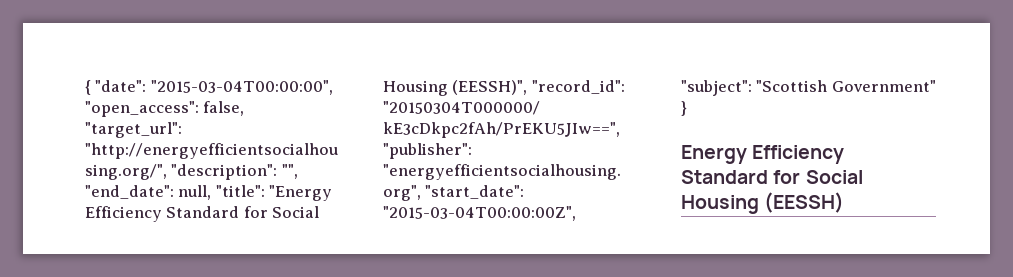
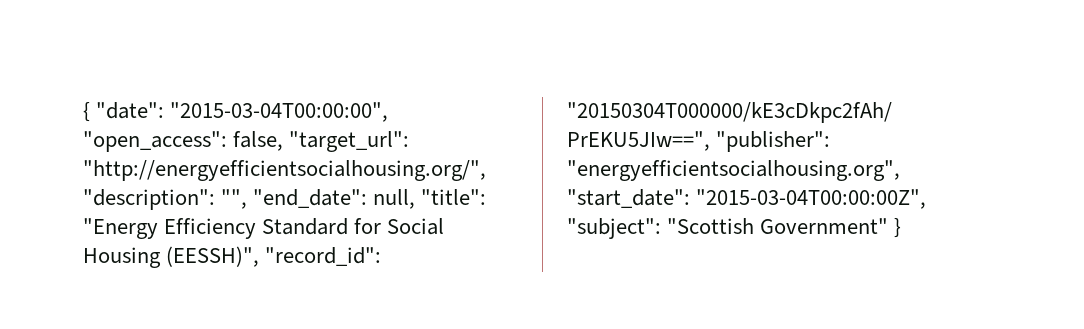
- Energy Efficiency Standard for Social Housing (EESSH)

